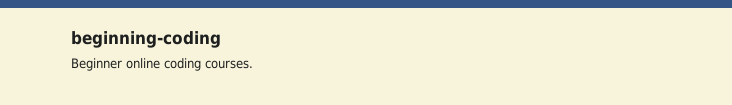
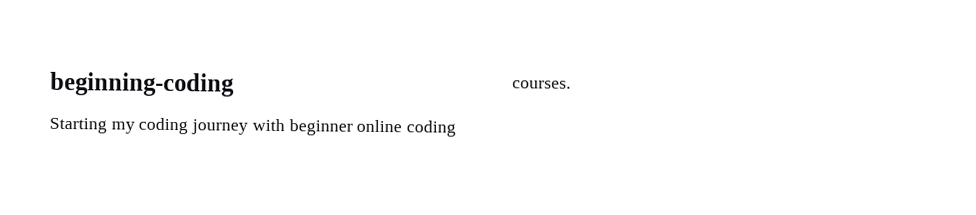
- Beginner online coding courses.
+ Starting my coding journey with beginner online coding courses.

